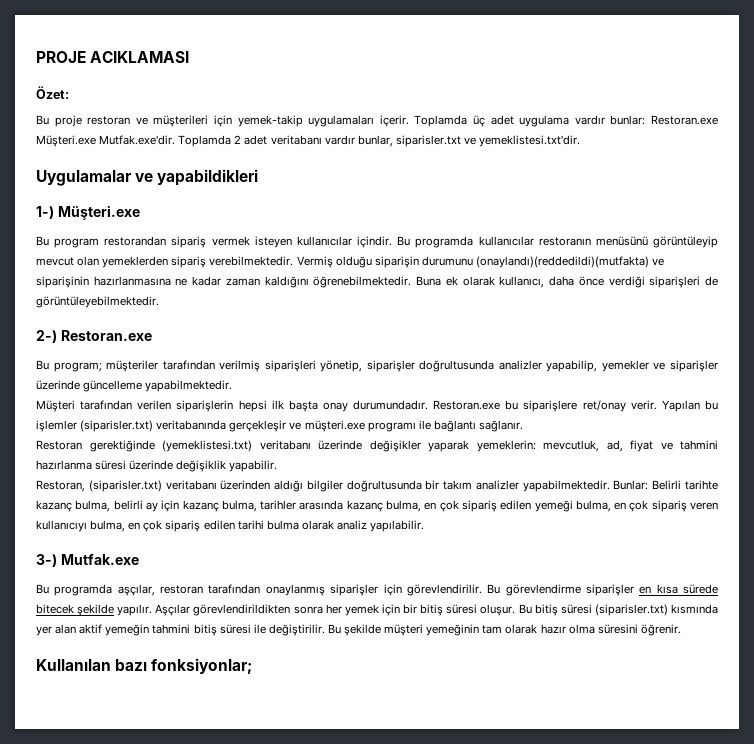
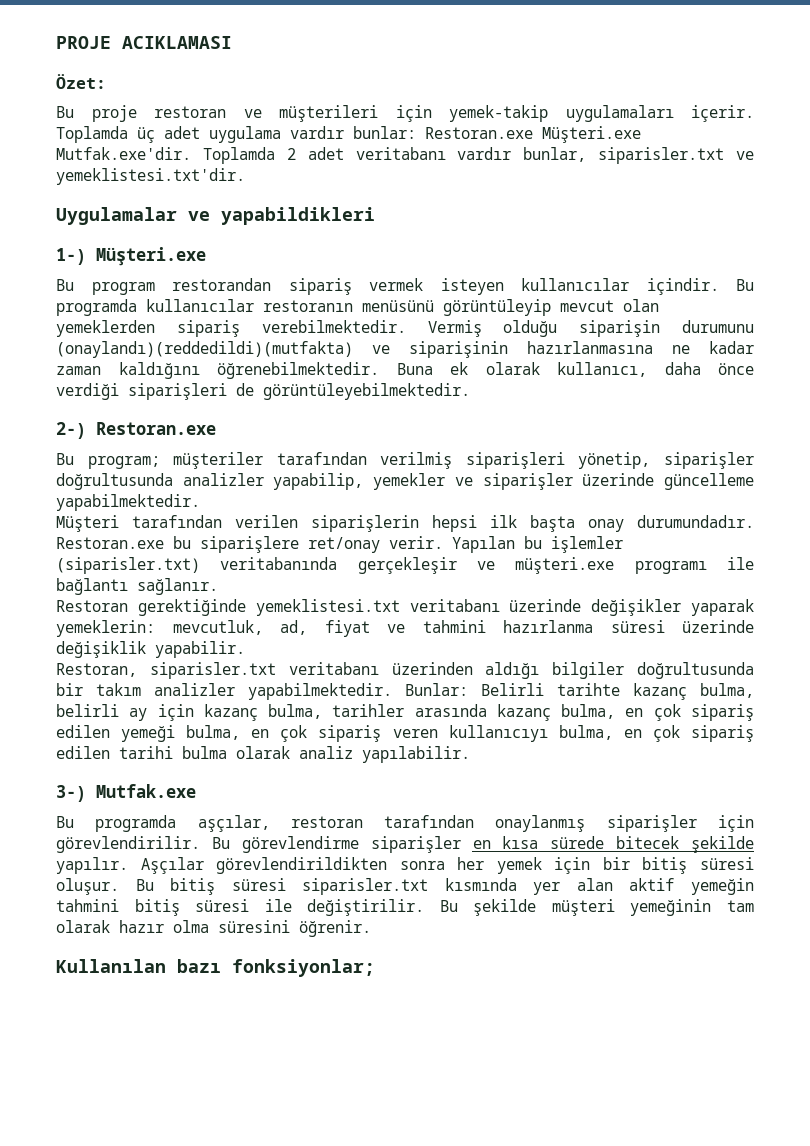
- Restoran gerektiğinde (yemeklistesi.txt) veritabanı üzerinde değişikler yaparak yemeklerin: mevcutluk, ad, fiyat ve tahmini hazırlanma süresi üzerinde değişiklik yapabilir.
+ Restoran gerektiğinde yemeklistesi.txt veritabanı üzerinde değişikler yaparak yemeklerin: mevcutluk, ad, fiyat ve tahmini hazırlanma süresi üzerinde değişiklik yapabilir.
- Restoran, (siparisler.txt) veritabanı üzerinden aldığı bilgiler doğrultusunda bir takım analizler yapabilmektedir.
+ Restoran, siparisler.txt veritabanı üzerinden aldığı bilgiler doğrultusunda bir takım analizler yapabilmektedir.
- Bu bitiş süresi (siparisler.txt) kısmında yer alan aktif yemeğin tahmini bitiş süresi ile değiştirilir.
+ Bu bitiş süresi siparisler.txt kısmında yer alan aktif yemeğin tahmini bitiş süresi ile değiştirilir.

